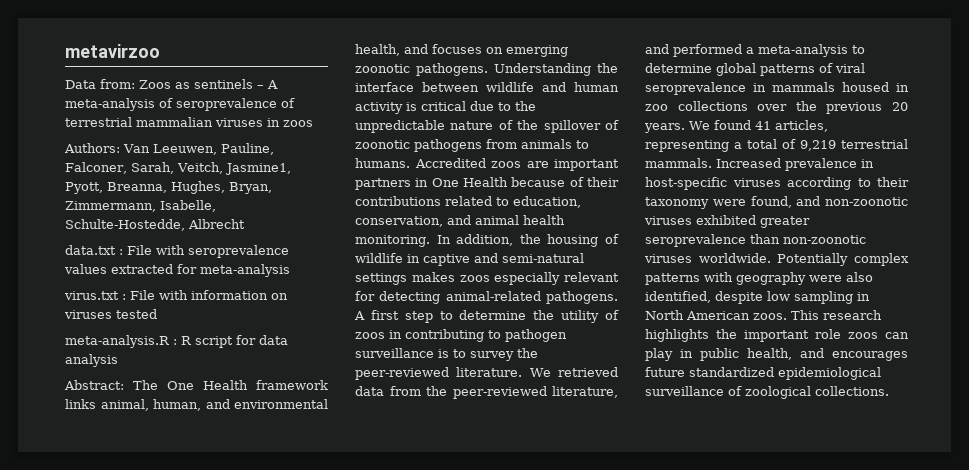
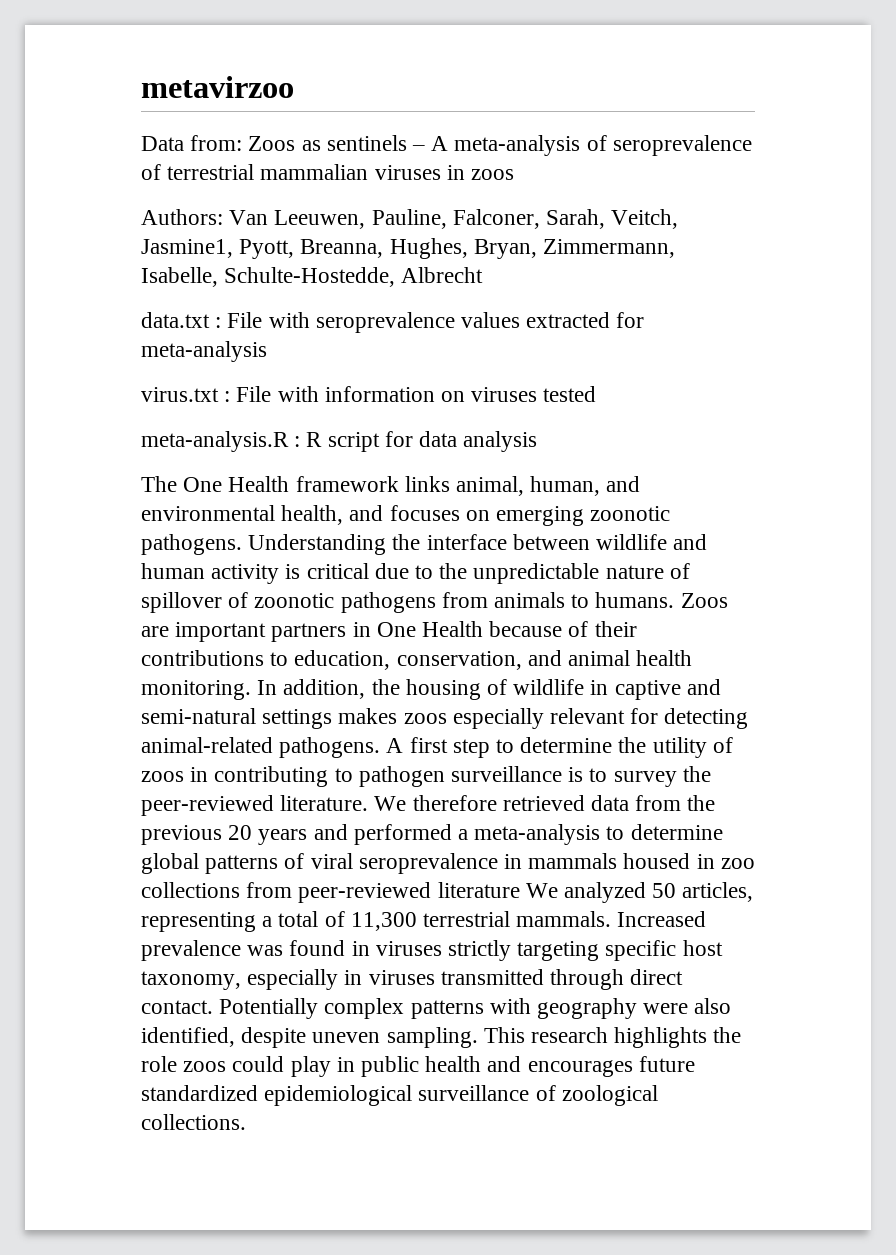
- Abstract: The One Health framework links animal, human, and environmental health, and focuses on emerging zoonotic pathogens.
+ The One Health framework links animal, human, and environmental health, and focuses on emerging zoonotic pathogens.
- Understanding the interface between wildlife and human activity is critical due to the unpredictable nature of the spillover of zoonotic pathogens from animals to humans.
+ Understanding the interface between wildlife and human activity is critical due to the unpredictable nature of spillover of zoonotic pathogens from animals to humans.
- Accredited zoos are important partners in One Health because of their contributions related to education, conservation, and animal health monitoring.
+ Zoos are important partners in One Health because of their contributions to education, conservation, and animal health monitoring.
- We retrieved data from the peer-reviewed literature, and performed a meta-analysis to determine global patterns of viral seroprevalence in mammals housed in zoo collections over the previous 20 years. We found 41 articles, representing a total of 9,219 terrestrial mammals.
+ We therefore retrieved data from the previous 20 years and performed a meta-analysis to determine global patterns of viral seroprevalence in mammals housed in zoo collections from peer-reviewed literature We analyzed 50 articles, representing a total of 11,300 terrestrial mammals.
- Increased prevalence in host-specific viruses according to their taxonomy were found, and non-zoonotic viruses exhibited greater seroprevalence than non-zoonotic viruses worldwide.
+ Increased prevalence was found in viruses strictly targeting specific host taxonomy, especially in viruses transmitted through direct contact.
- Potentially complex patterns with geography were also identified, despite low sampling in North American zoos.
+ Potentially complex patterns with geography were also identified, despite uneven sampling.
- This research highlights the important role zoos can play in public health, and encourages future standardized epidemiological surveillance of zoological collections.
+ This research highlights the role zoos could play in public health and encourages future standardized epidemiological surveillance of zoological collections.

